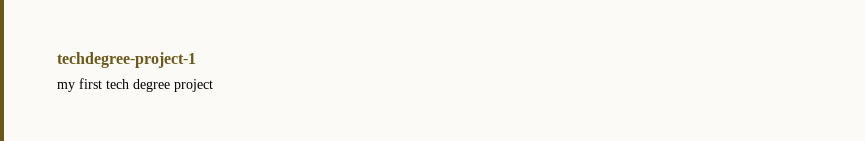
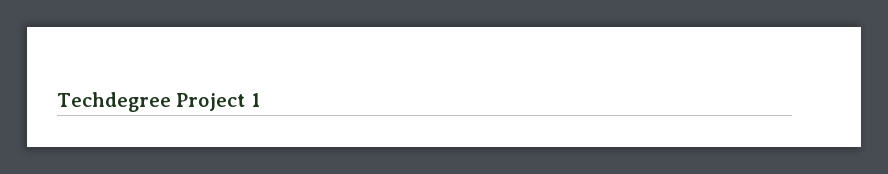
- techdegree-project-1
- my first tech degree project
+ Techdegree Project 1

